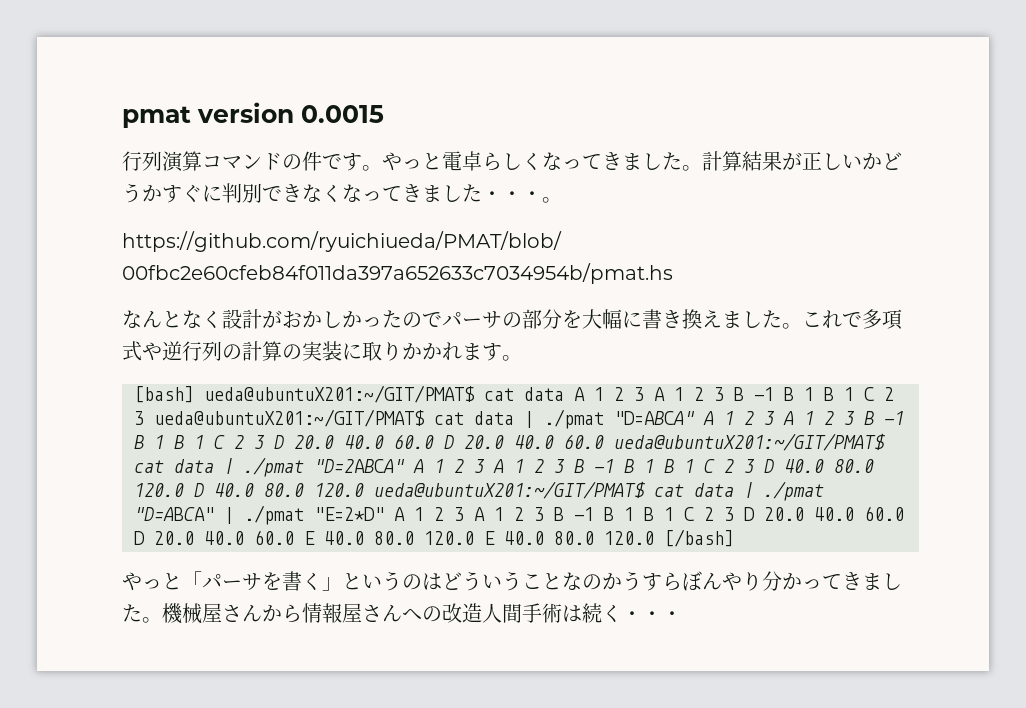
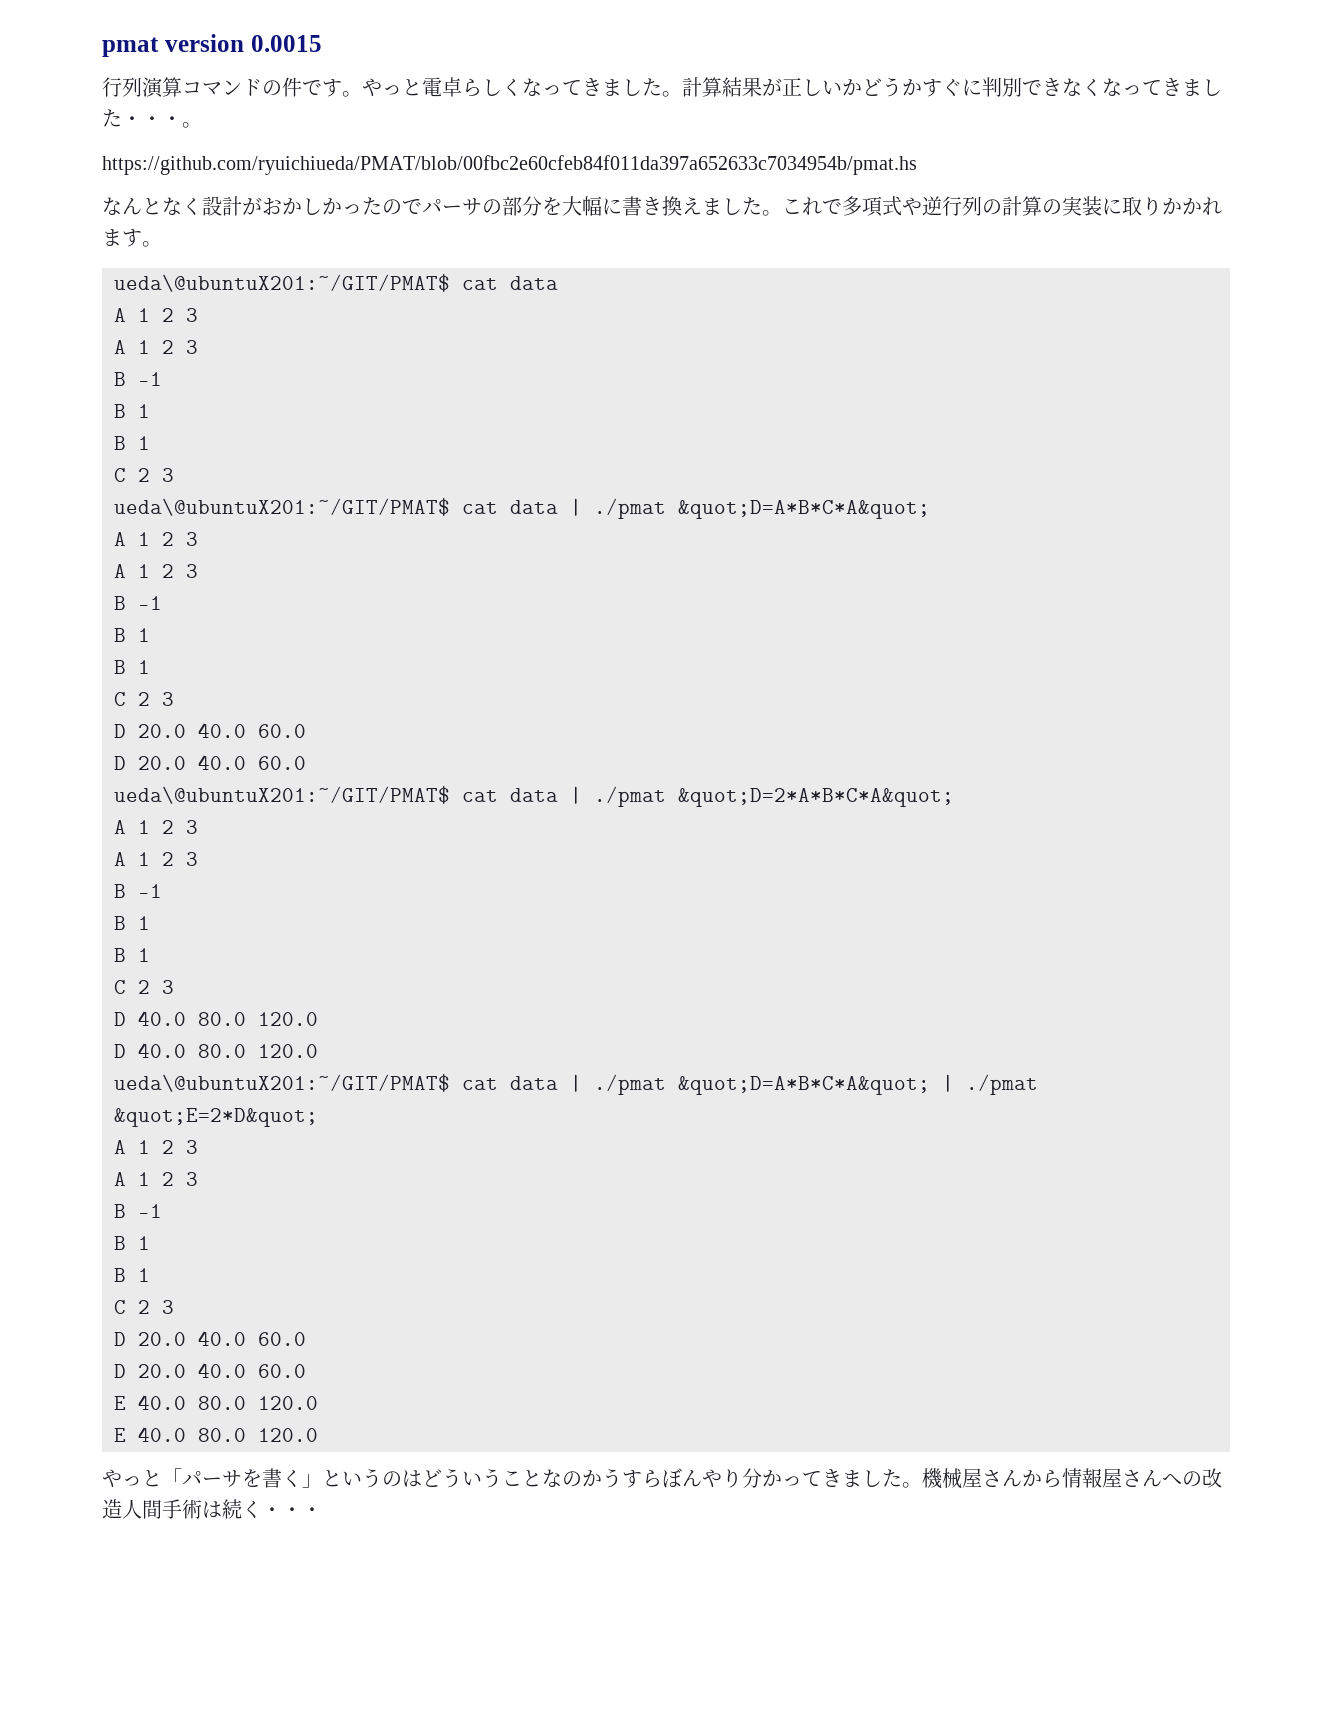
  これで多項式や逆行列の計算の実装に取りかかれます。
- [bash] ueda@ubuntuX201:~/GIT/PMAT$ cat data A 1 2 3 A 1 2 3 B -1 B 1 B 1 C 2 3 ueda@ubuntuX201:~/GIT/PMAT$ cat data | ./pmat "D=ABCA" A 1 2 3 A 1 2 3 B -1 B 1 B 1 C 2 3 D 20.0 40.0 60.0 D 20.0 40.0 60.0 ueda@ubuntuX201:~/GIT/PMAT$ cat data | ./pmat "D=2ABCA" A 1 2 3 A 1 2 3 B -1 B 1 B 1 C 2 3 D 40.0 80.0 120.0 D 40.0 80.0 120.0 ueda@ubuntuX201:~/GIT/PMAT$ cat data | ./pmat "D=ABCA" | ./pmat "E=2*D" A 1 2 3 A 1 2 3 B -1 B 1 B 1 C 2 3 D 20.0 40.0 60.0 D 20.0 40.0 60.0 E 40.0 80.0 120.0 E 40.0 80.0 120.0 [/bash]
+ ueda\@ubuntuX201:~/GIT/PMAT$ cat data
+ A 1 2 3
+ A 1 2 3
+ B -1
+ B 1
+ B 1
+ C 2 3
+ ueda\@ubuntuX201:~/GIT/PMAT$ cat data | ./pmat &quot;D=A*B*C*A&quot;
+ A 1 2 3
+ A 1 2 3
+ B -1
+ B 1
+ B 1
+ C 2 3
+ D 20.0 40.0 60.0
+ D 20.0 40.0 60.0
+ ueda\@ubuntuX201:~/GIT/PMAT$ cat data | ./pmat &quot;D=2*A*B*C*A&quot;
+ A 1 2 3
+ A 1 2 3
+ B -1
+ B 1
+ B 1
+ C 2 3
+ D 40.0 80.0 120.0
+ D 40.0 80.0 120.0
+ ueda\@ubuntuX201:~/GIT/PMAT$ cat data | ./pmat &quot;D=A*B*C*A&quot; | ./pmat &quot;E=2*D&quot;
+ A 1 2 3
+ A 1 2 3
+ B -1
+ B 1
+ B 1
+ C 2 3
+ D 20.0 40.0 60.0
+ D 20.0 40.0 60.0
+ E 40.0 80.0 120.0
+ E 40.0 80.0 120.0

